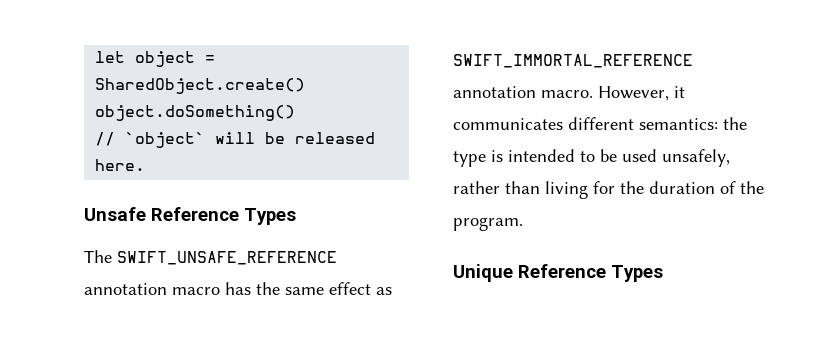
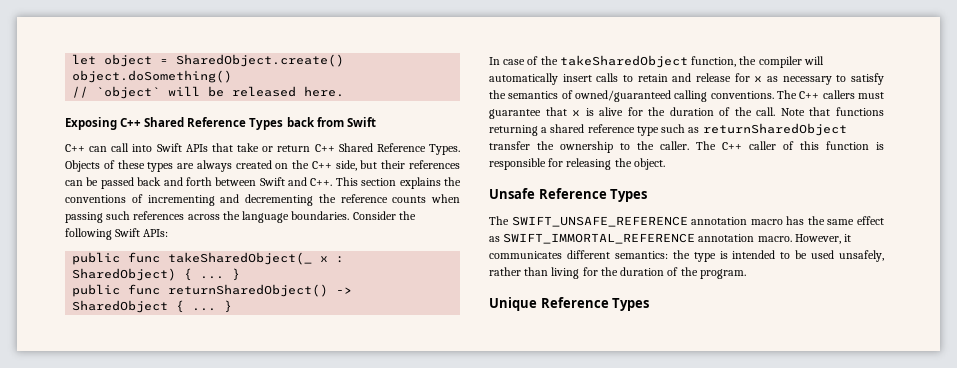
+ Exposing C++ Shared Reference Types back from Swift
+ C++ can call into Swift APIs that take or return C++ Shared Reference Types. Objects of these types are always created on the C++ side, but their references can be passed back and forth between Swift and C++. This section explains the conventions of incrementing and decrementing the reference counts when passing such references across the language boundaries. Consider the following Swift APIs:
+ public func takeSharedObject(_ x : SharedObject) { ... }
+ public func returnSharedObject() -> SharedObject { ... }
+ In case of the takeSharedObject function, the compiler will automatically insert calls to retain and release for x as necessary to satisfy the semantics of owned/guaranteed calling conventions. The C++ callers must guarantee that x is alive for the duration of the call. Note that functions returning a shared reference type such as returnSharedObject transfer the ownership to the caller. The C++ caller of this function is responsible for releasing the object.

